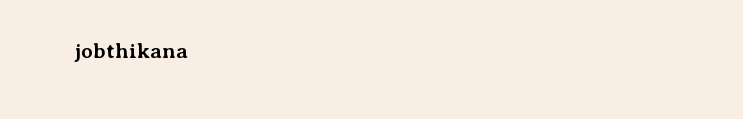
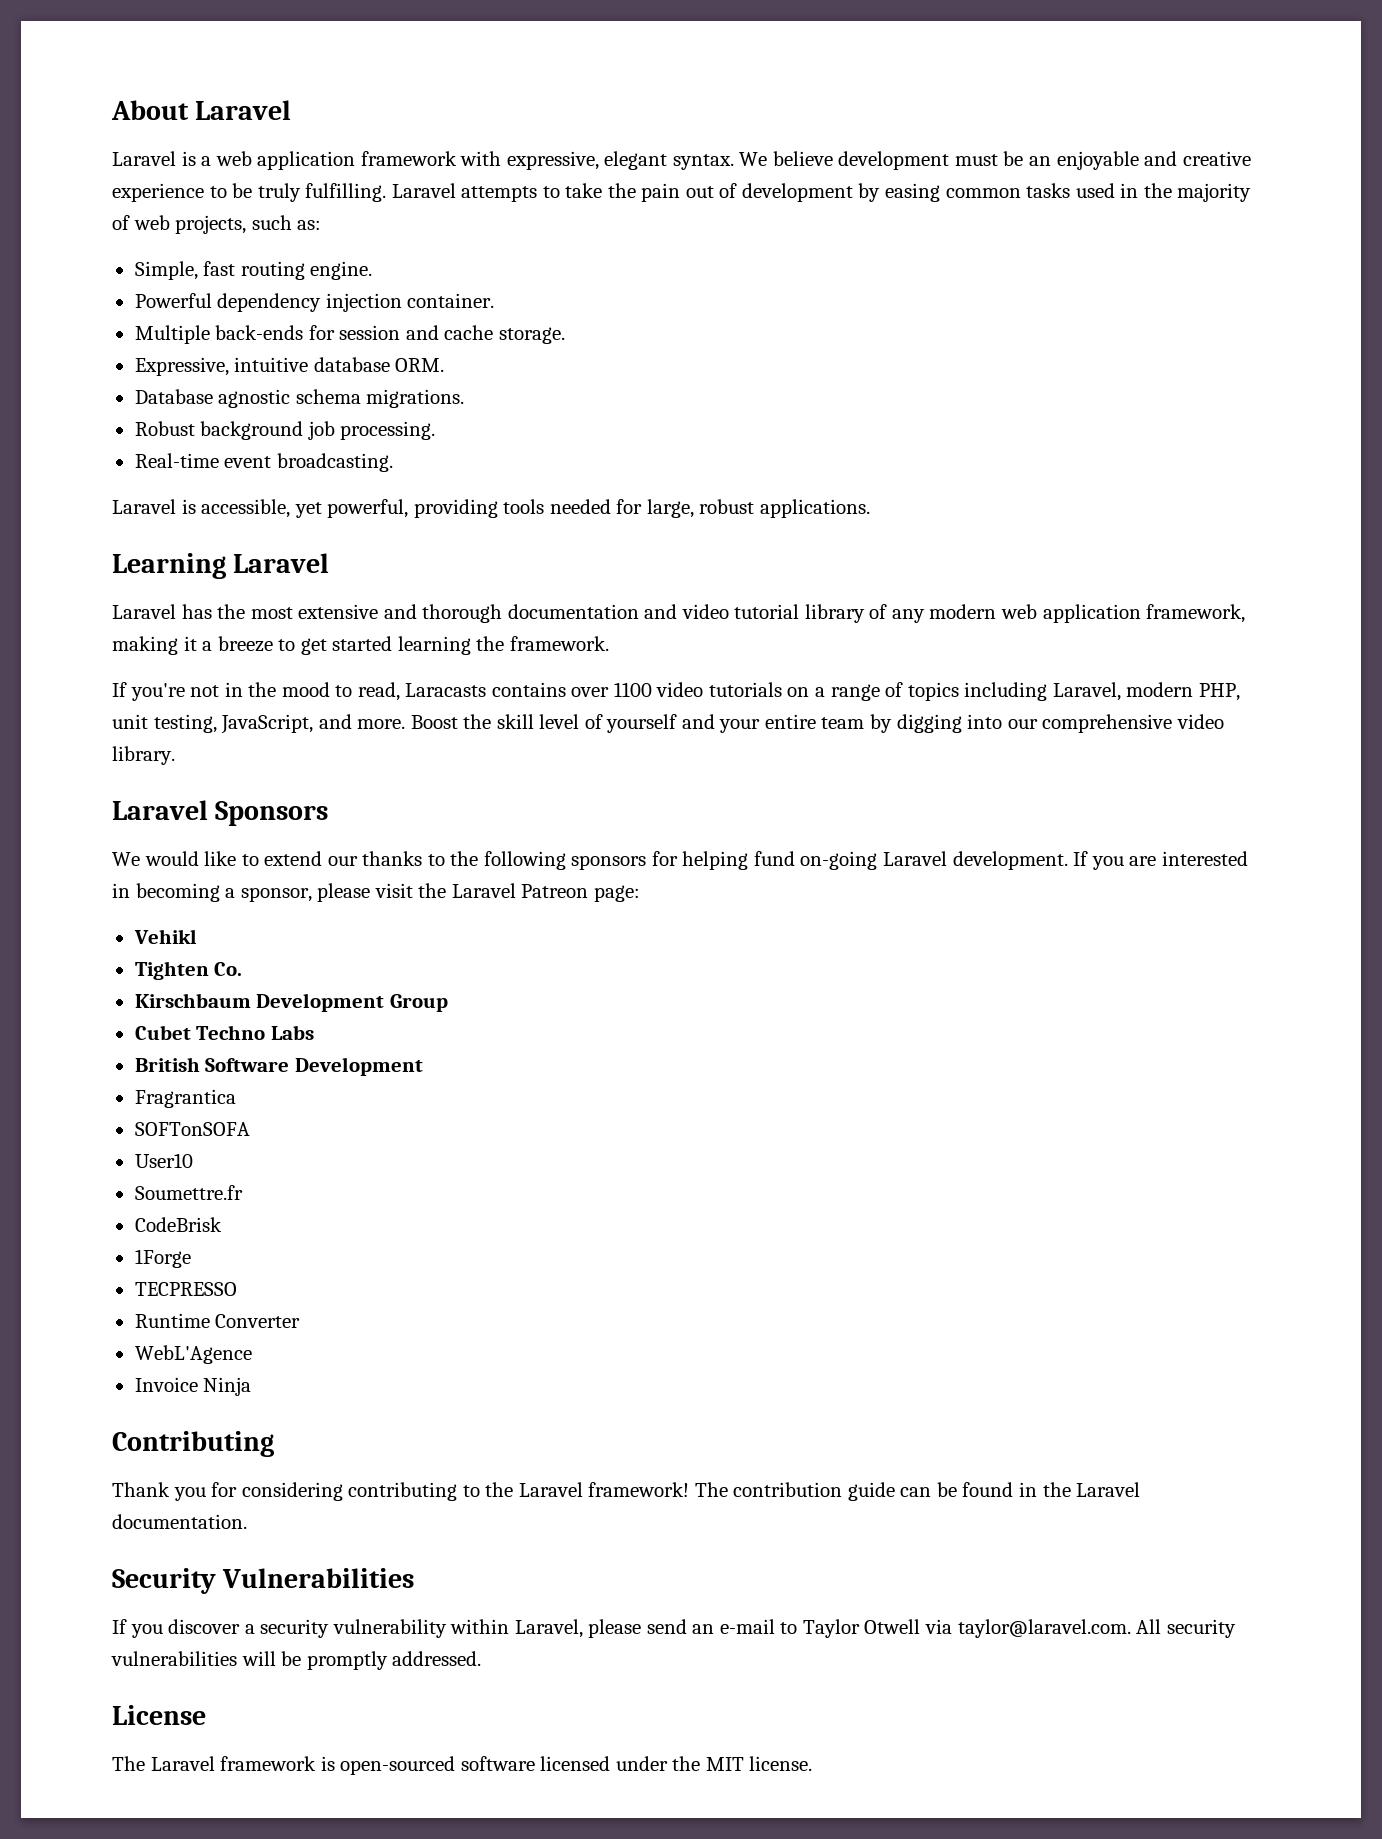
- jobthikana
+ About Laravel
+ Laravel is a web application framework with expressive, elegant syntax. We believe development must be an enjoyable and creative experience to be truly fulfilling. Laravel attempts to take the pain out of development by easing common tasks used in the majority of web projects, such as:
+ Simple, fast routing engine.
+ Powerful dependency injection container.
+ Multiple back-ends for session and cache storage.
+ Expressive, intuitive database ORM.
+ Database agnostic schema migrations.
+ Robust background job processing.
+ Real-time event broadcasting.
+ Laravel is accessible, yet powerful, providing tools needed for large, robust applications.
+ Learning Laravel
+ Laravel has the most extensive and thorough documentation and video tutorial library of any modern web application framework, making it a breeze to get started learning the framework.
+ If you're not in the mood to read, Laracasts contains over 1100 video tutorials on a range of topics including Laravel, modern PHP, unit testing, JavaScript, and more. Boost the skill level of yourself and your entire team by digging into our comprehensive video library.
+ Laravel Sponsors
+ We would like to extend our thanks to the following sponsors for helping fund on-going Laravel development. If you are interested in becoming a sponsor, please visit the Laravel Patreon page:
+ Vehikl
+ Tighten Co.
+ Kirschbaum Development Group
+ Cubet Techno Labs
+ British Software Development
+ Fragrantica
+ SOFTonSOFA
+ User10
+ Soumettre.fr
+ CodeBrisk
+ 1Forge
+ TECPRESSO
+ Runtime Converter
+ WebL'Agence
+ Invoice Ninja
+ Contributing
+ Thank you for considering contributing to the Laravel framework! The contribution guide can be found in the Laravel documentation.
+ Security Vulnerabilities
+ If you discover a security vulnerability within Laravel, please send an e-mail to Taylor Otwell via taylor@laravel.com. All security vulnerabilities will be promptly addressed.
+ License
+ The Laravel framework is open-sourced software licensed under the MIT license.

